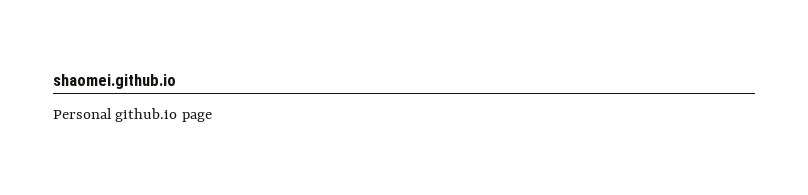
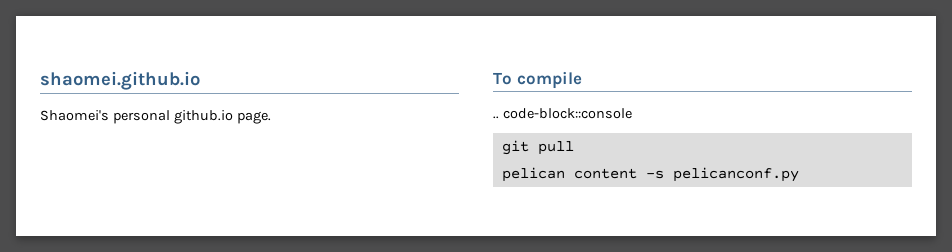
- Personal github.io page
+ Shaomei's personal github.io page.
+ To compile
+ .. code-block::console
+ git pull
+ pelican content -s pelicanconf.py

